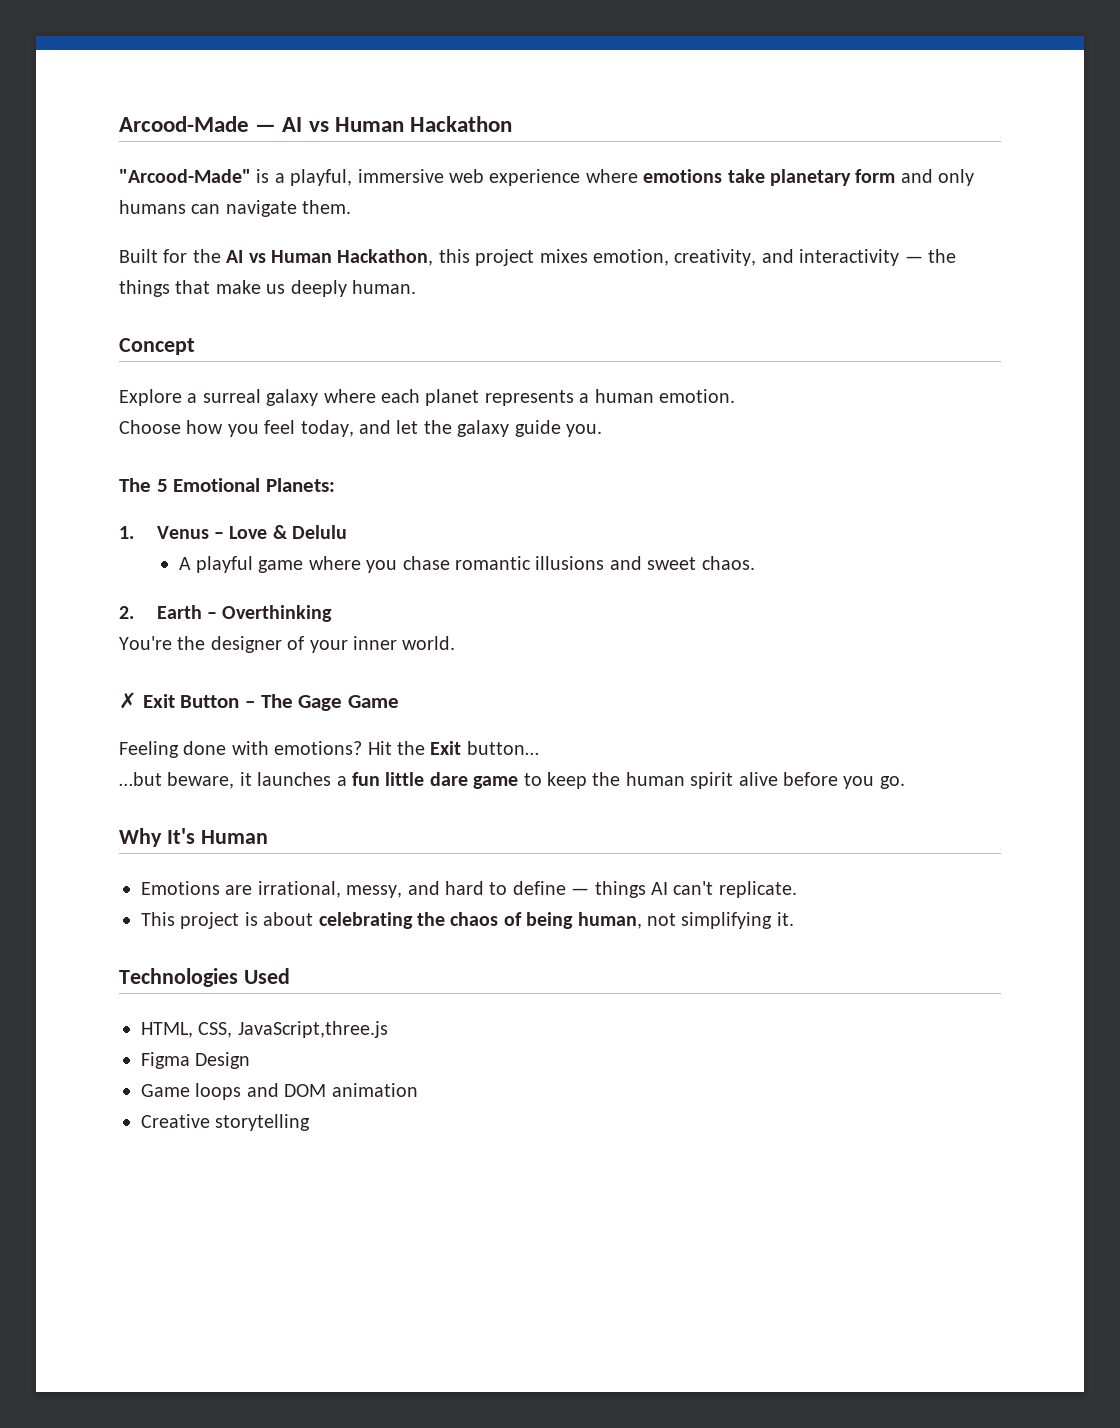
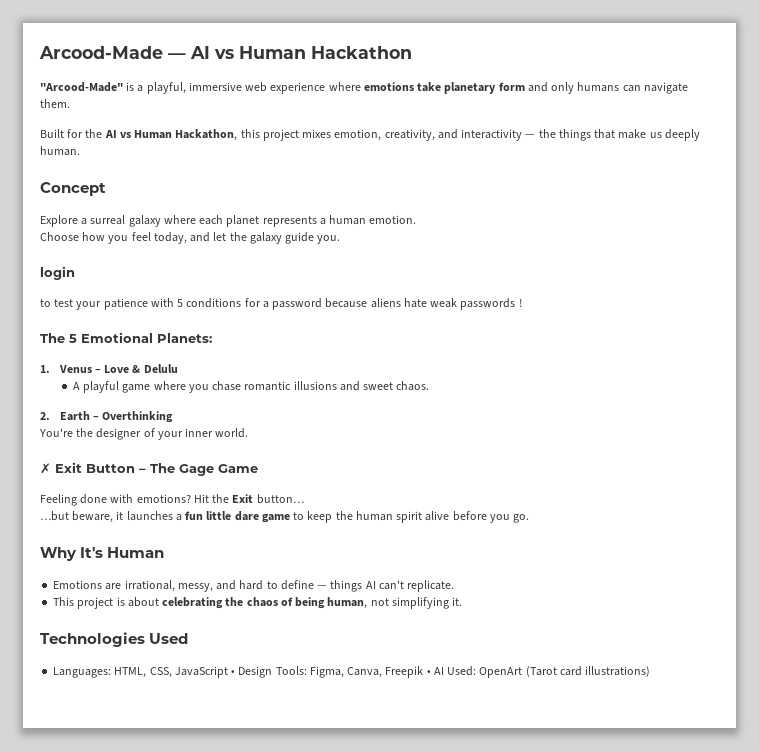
+ login
+ to test your patience with 5 conditions for a password because aliens hate weak passwords !
- HTML, CSS, JavaScript,three.js
- Figma Design
- Game loops and DOM animation
- Creative storytelling
+ Languages: HTML, CSS, JavaScript • Design Tools: Figma, Canva, Freepik • AI Used: OpenArt (Tarot card illustrations)

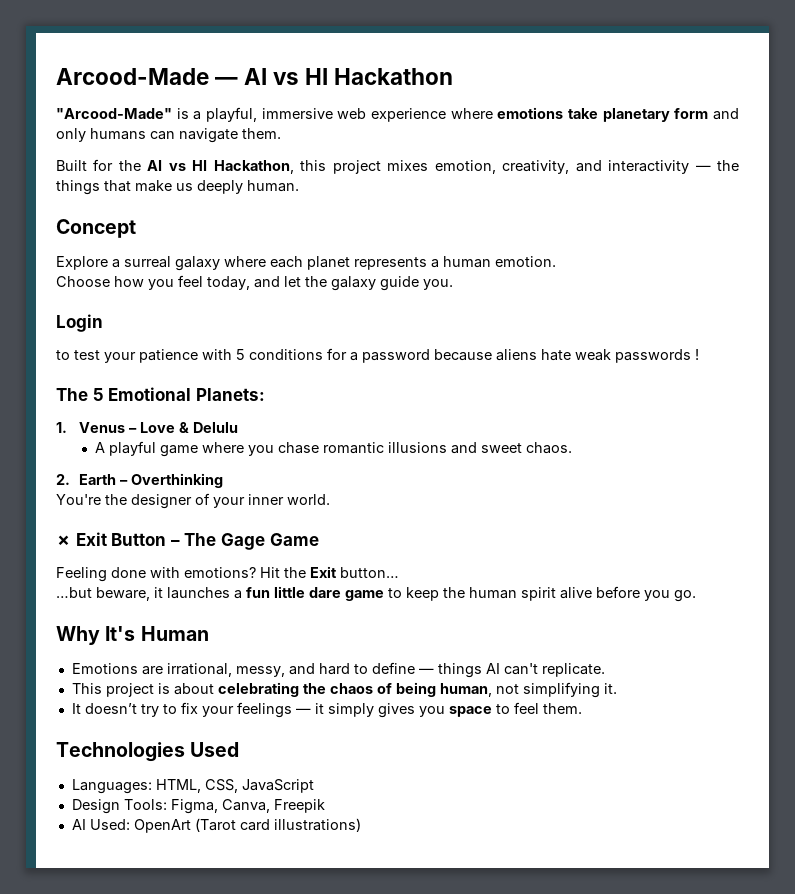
- Arcood-Made — AI vs Human Hackathon
+ Arcood-Made — AI vs HI Hackathon
- Built for the AI vs Human Hackathon, this project mixes emotion, creativity, and interactivity — the things that make us deeply human.
+ Built for the AI vs HI Hackathon, this project mixes emotion, creativity, and interactivity — the things that make us deeply human.
- login
+ Login
+ It doesn’t try to fix your feelings — it simply gives you space to feel them.
- Languages: HTML, CSS, JavaScript • Design Tools: Figma, Canva, Freepik • AI Used: OpenArt (Tarot card illustrations)
+ Languages: HTML, CSS, JavaScript
+ Design Tools: Figma, Canva, Freepik
+ AI Used: OpenArt (Tarot card illustrations)

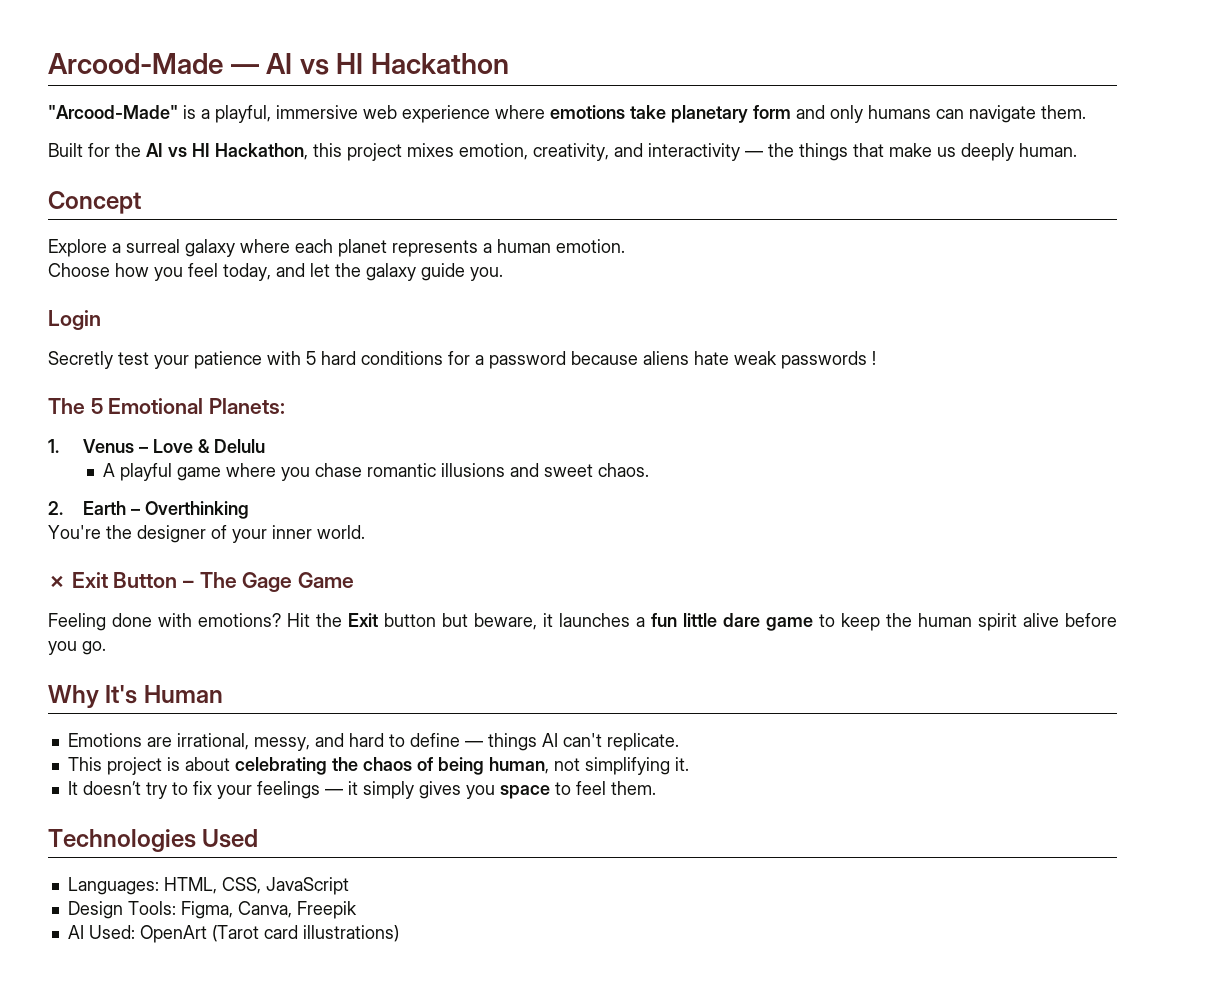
- to test your patience with 5 conditions for a password because aliens hate weak passwords !
+ Secretly test your patience with 5 hard conditions for a password because aliens hate weak passwords !
- Hit the Exit button…
- …but beware, it launches a fun little dare game to keep the human spirit alive before you go.
+ Hit the Exit button but beware, it launches a fun little dare game to keep the human spirit alive before you go.

